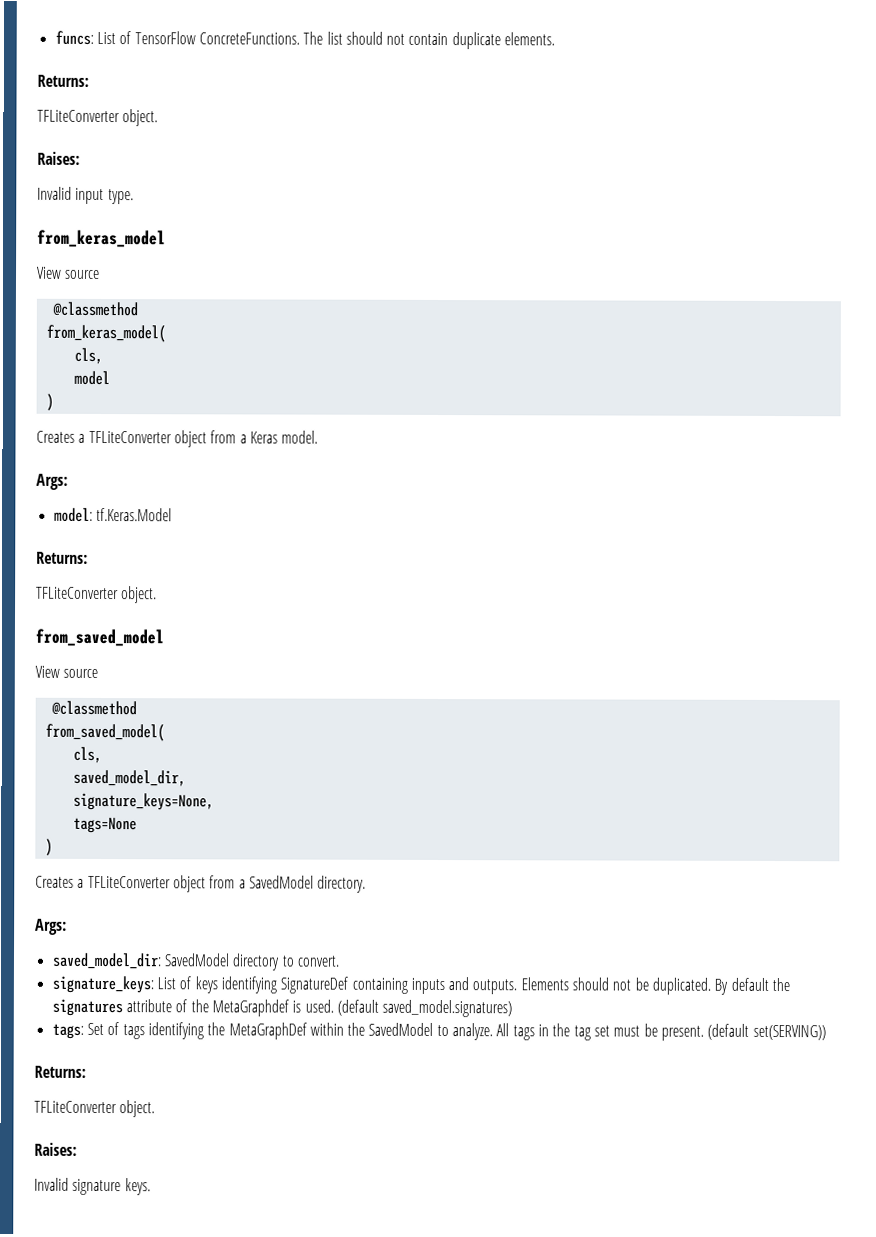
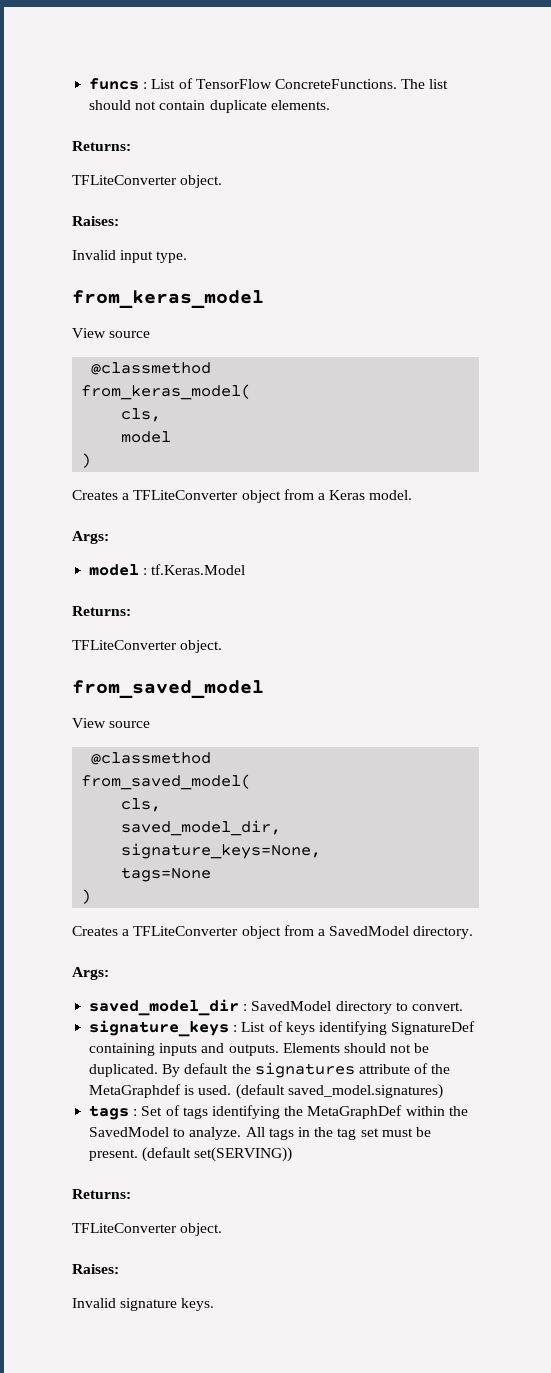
- funcs: List of TensorFlow ConcreteFunctions.
+ funcs : List of TensorFlow ConcreteFunctions.
- model: tf.Keras.Model
+ model : tf.Keras.Model
- saved_model_dir: SavedModel directory to convert.
+ saved_model_dir : SavedModel directory to convert.
- signature_keys: List of keys identifying SignatureDef containing inputs and outputs.
+ signature_keys : List of keys identifying SignatureDef containing inputs and outputs.
- tags: Set of tags identifying the MetaGraphDef within the SavedModel to analyze.
+ tags : Set of tags identifying the MetaGraphDef within the SavedModel to analyze.

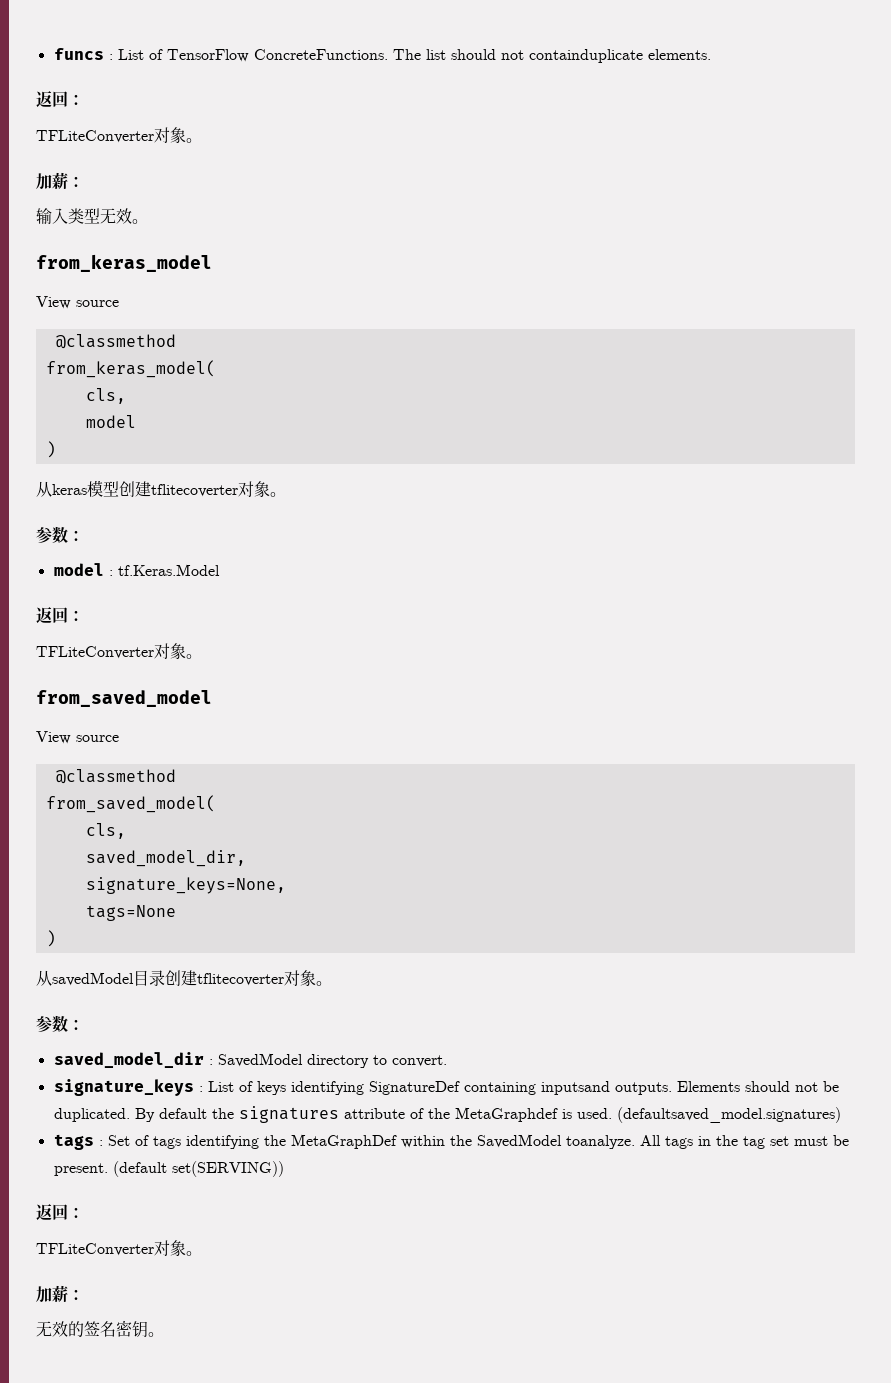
- The list should not contain duplicate elements.
- Returns:
- TFLiteConverter object.
- Raises:
- Invalid input type.
+ The list should not containduplicate elements.
+ 返回：
+ TFLiteConverter对象。
+ 加薪：
+ 输入类型无效。
- Creates a TFLiteConverter object from a Keras model.
- Args:
+ 从keras模型创建tflitecoverter对象。
+ 参数：
  model : tf.Keras.Model
- Returns:
- TFLiteConverter object.
+ 返回：
+ TFLiteConverter对象。
- Creates a TFLiteConverter object from a SavedModel directory.
- Args:
+ 从savedModel目录创建tflitecoverter对象。
+ 参数：
- signature_keys : List of keys identifying SignatureDef containing inputs and outputs.
+ signature_keys : List of keys identifying SignatureDef containing inputsand outputs.
- (default saved_model.signatures)
+ (defaultsaved_model.signatures)
- tags : Set of tags identifying the MetaGraphDef within the SavedModel to analyze.
+ tags : Set of tags identifying the MetaGraphDef within the SavedModel toanalyze.
  (default set(SERVING))
- Returns:
- TFLiteConverter object.
- Raises:
- Invalid signature keys.
+ 返回：
+ TFLiteConverter对象。
+ 加薪：
+ 无效的签名密钥。

